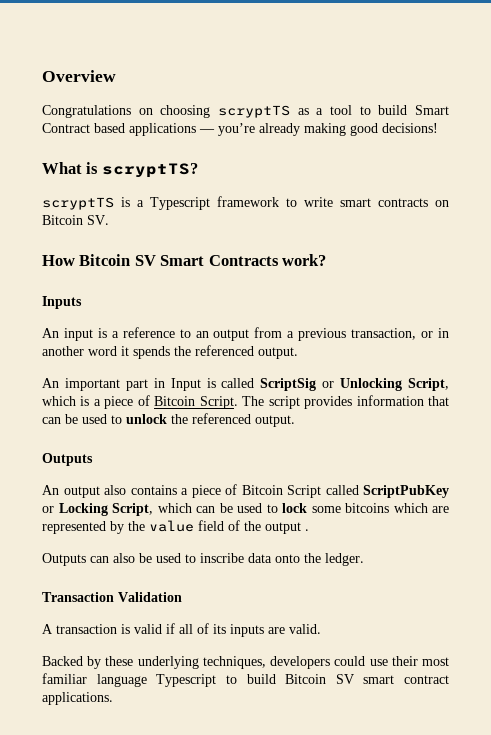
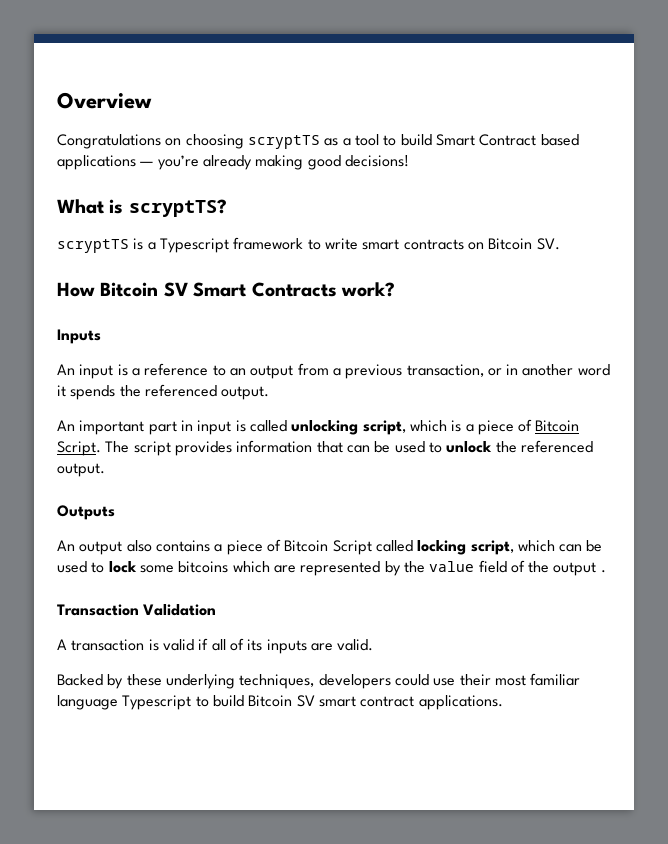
- An important part in Input is called ScriptSig or Unlocking Script, which is a piece of Bitcoin Script.
+ An important part in input is called unlocking script, which is a piece of Bitcoin Script.
- An output also contains a piece of Bitcoin Script called ScriptPubKey or Locking Script, which can be used to lock some bitcoins which are represented by the value field of the output .
+ An output also contains a piece of Bitcoin Script called locking script, which can be used to lock some bitcoins which are represented by the value field of the output .
- Outputs can also be used to inscribe data onto the ledger.

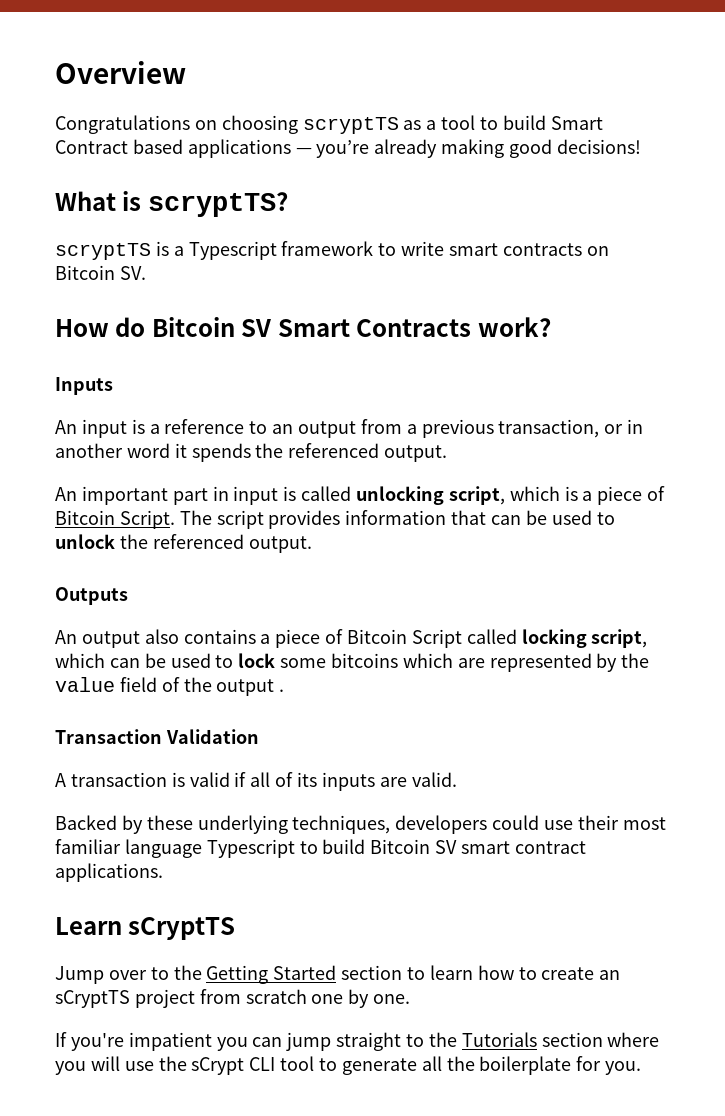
- How Bitcoin SV Smart Contracts work?
+ How do Bitcoin SV Smart Contracts work?
+ Learn sCryptTS
+ Jump over to the Getting Started section to learn how to create an sCryptTS project from scratch one by one.
+ If you're impatient you can jump straight to the Tutorials section where you will use the sCrypt CLI tool to generate all the boilerplate for you.

